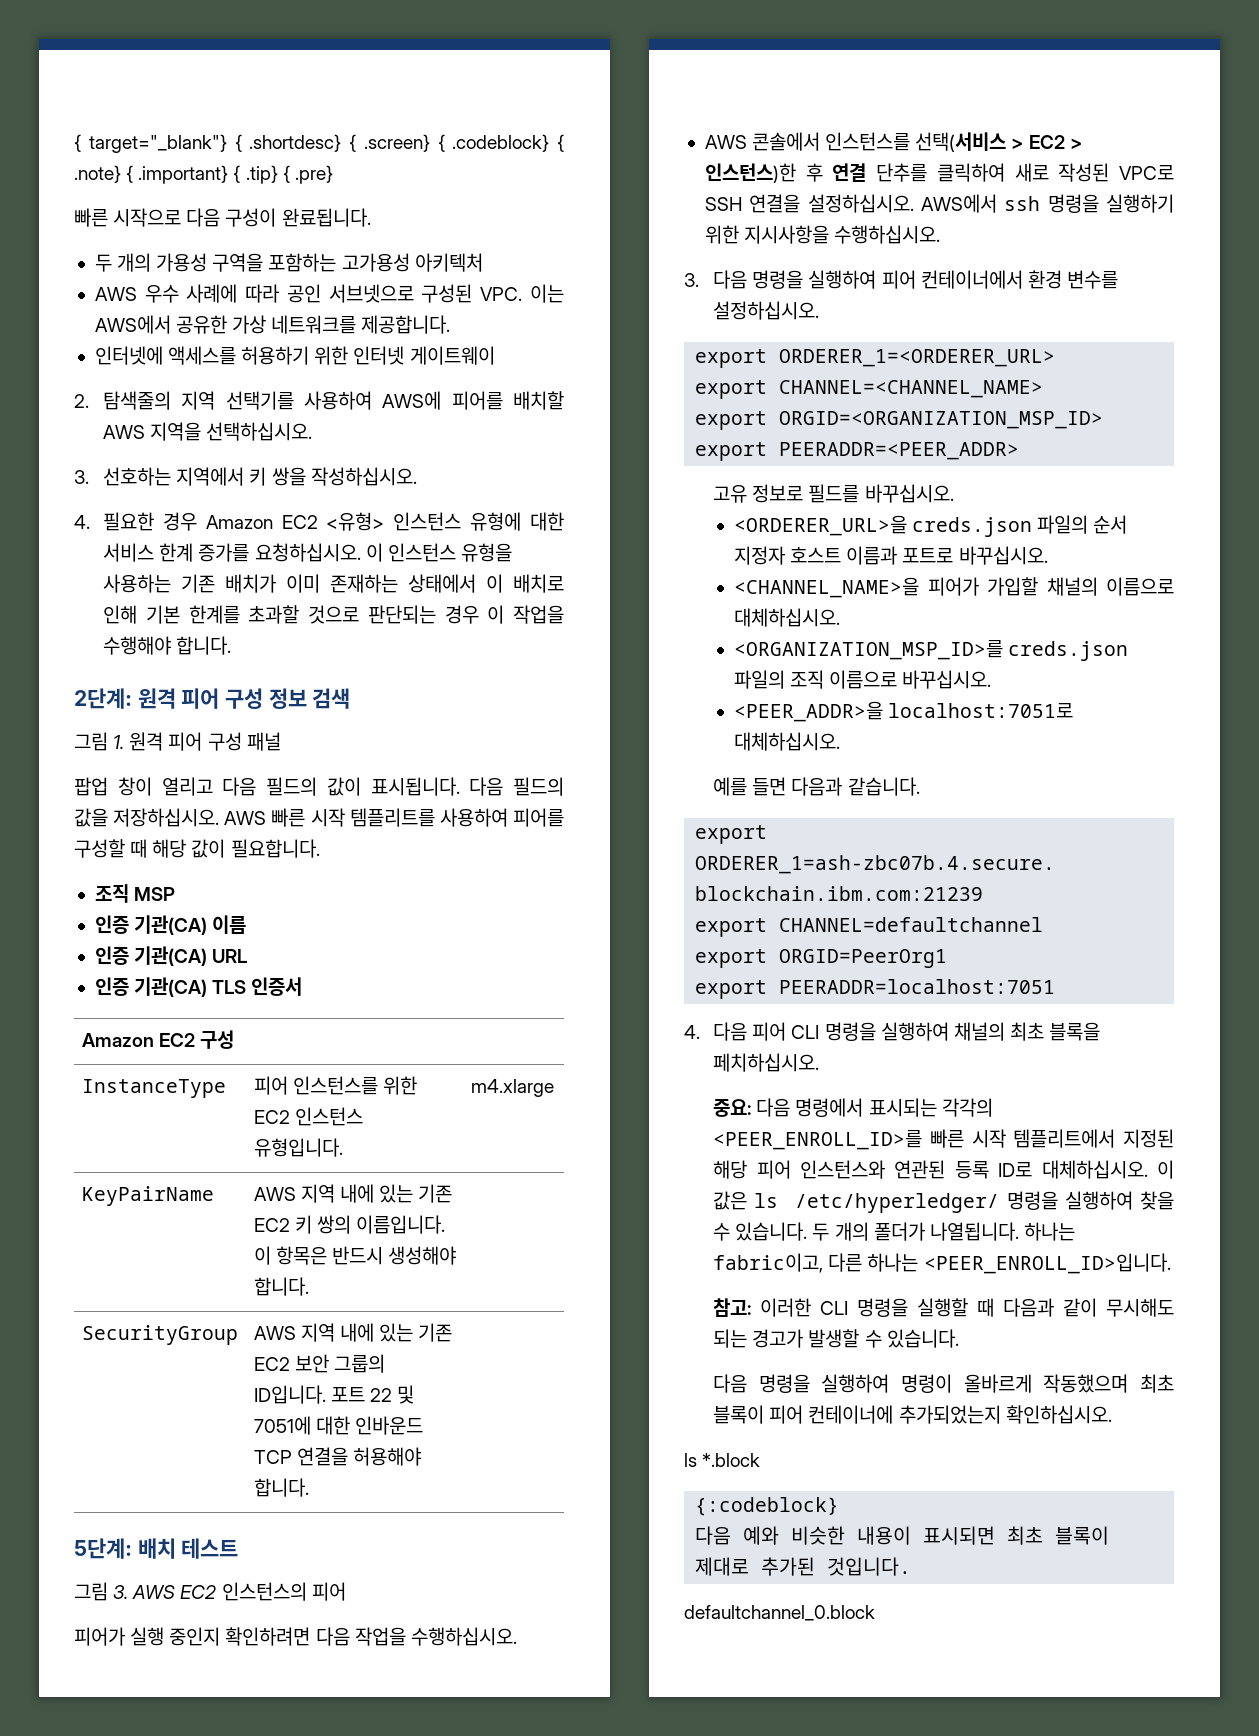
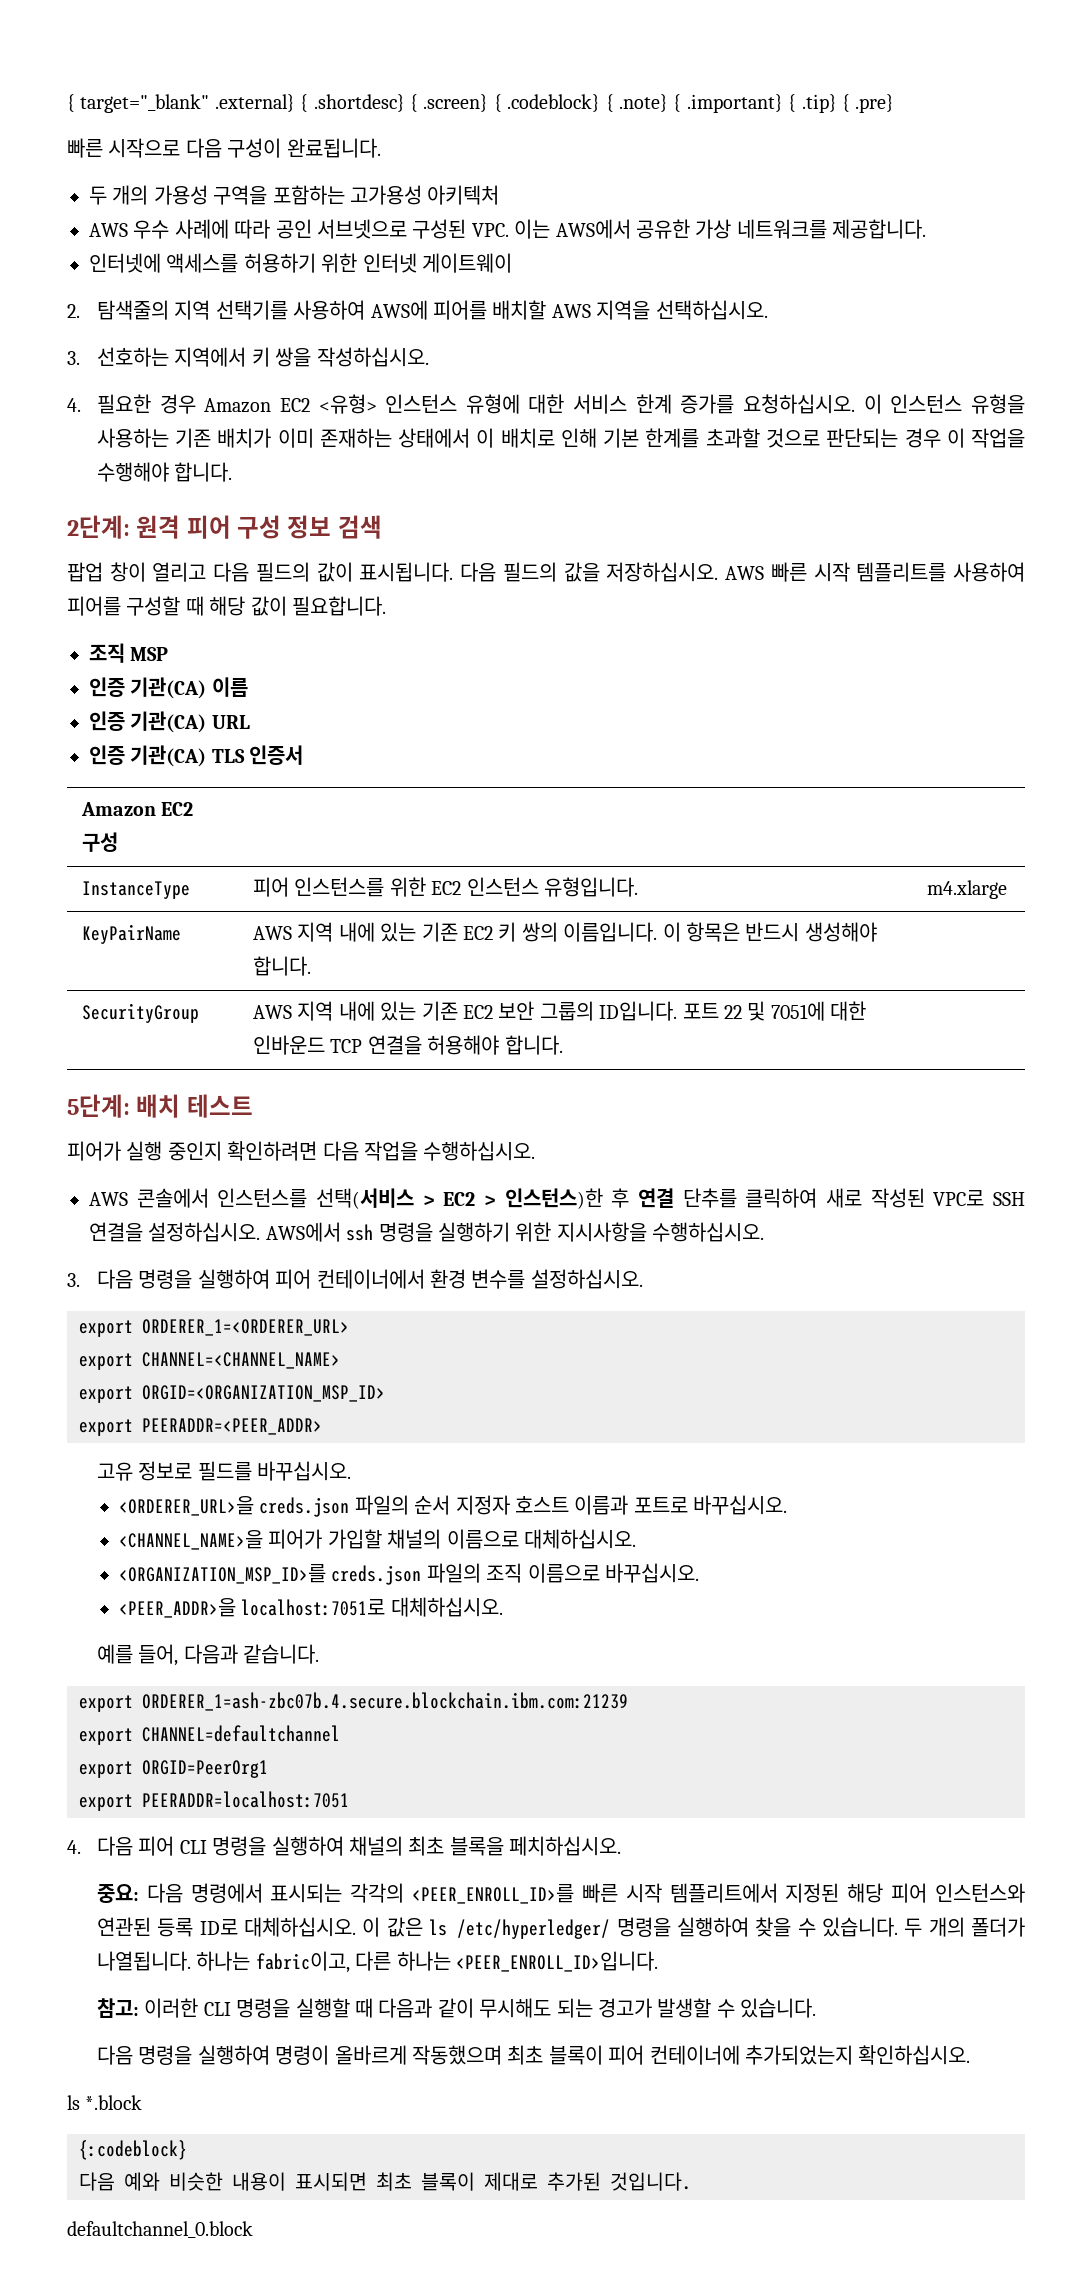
- { target="_blank"} { .shortdesc} { .screen} { .codeblock} { .note} { .important} { .tip} { .pre}
+ { target="_blank" .external} { .shortdesc} { .screen} { .codeblock} { .note} { .important} { .tip} { .pre}
- 그림 1. 원격 피어 구성 패널
- 그림 3. AWS EC2 인스턴스의 피어
- 예를 들면 다음과 같습니다.
+ 예를 들어, 다음과 같습니다.

